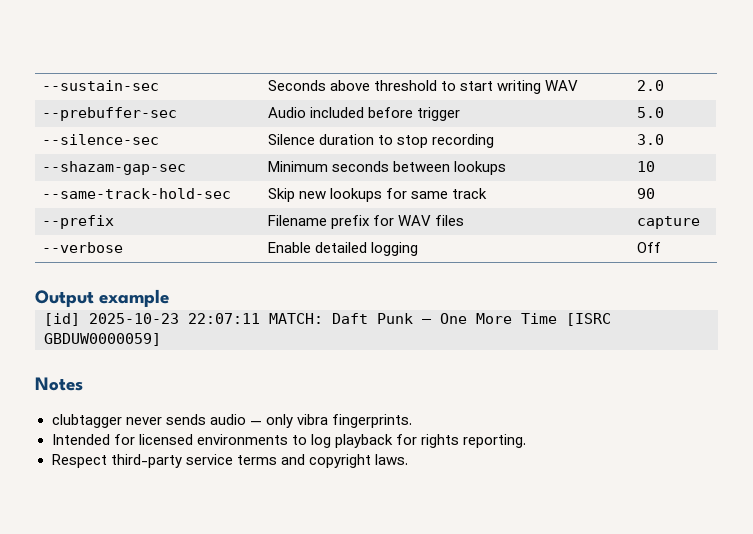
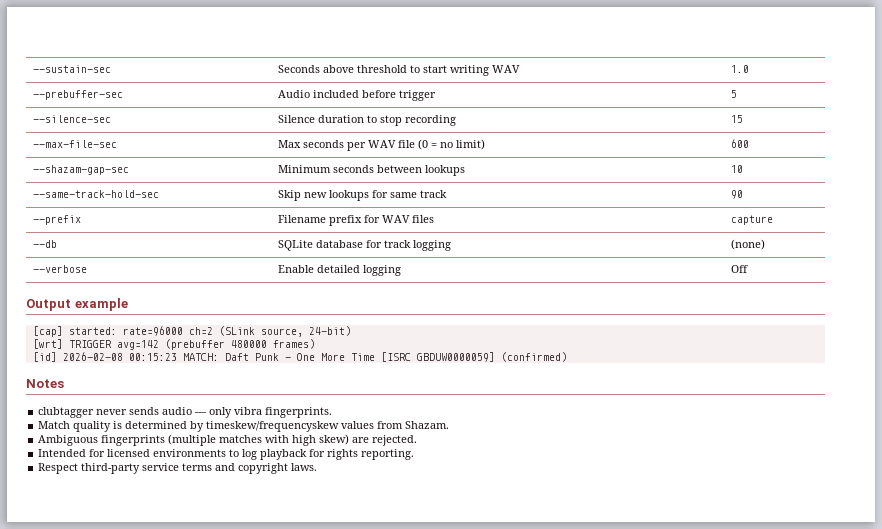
- --sustain-sec | Seconds above threshold to start writing WAV | 2.0
+ --sustain-sec | Seconds above threshold to start writing WAV | 1.0
- --prebuffer-sec | Audio included before trigger | 5.0
+ --prebuffer-sec | Audio included before trigger | 5
- --silence-sec | Silence duration to stop recording | 3.0
+ --silence-sec | Silence duration to stop recording | 15
+ --max-file-sec | Max seconds per WAV file (0 = no limit) | 600
+ --db | SQLite database for track logging | (none)
+ [cap] started: rate=96000 ch=2 (SLink source, 24-bit)
+ [wrt] TRIGGER avg=142 (prebuffer 480000 frames)
- [id] 2025-10-23 22:07:11 MATCH: Daft Punk — One More Time [ISRC GBDUW0000059]
+ [id] 2026-02-08 00:15:23 MATCH: Daft Punk — One More Time [ISRC GBDUW0000059] (confirmed)
+ Match quality is determined by timeskew/frequencyskew values from Shazam.
+ Ambiguous fingerprints (multiple matches with high skew) are rejected.

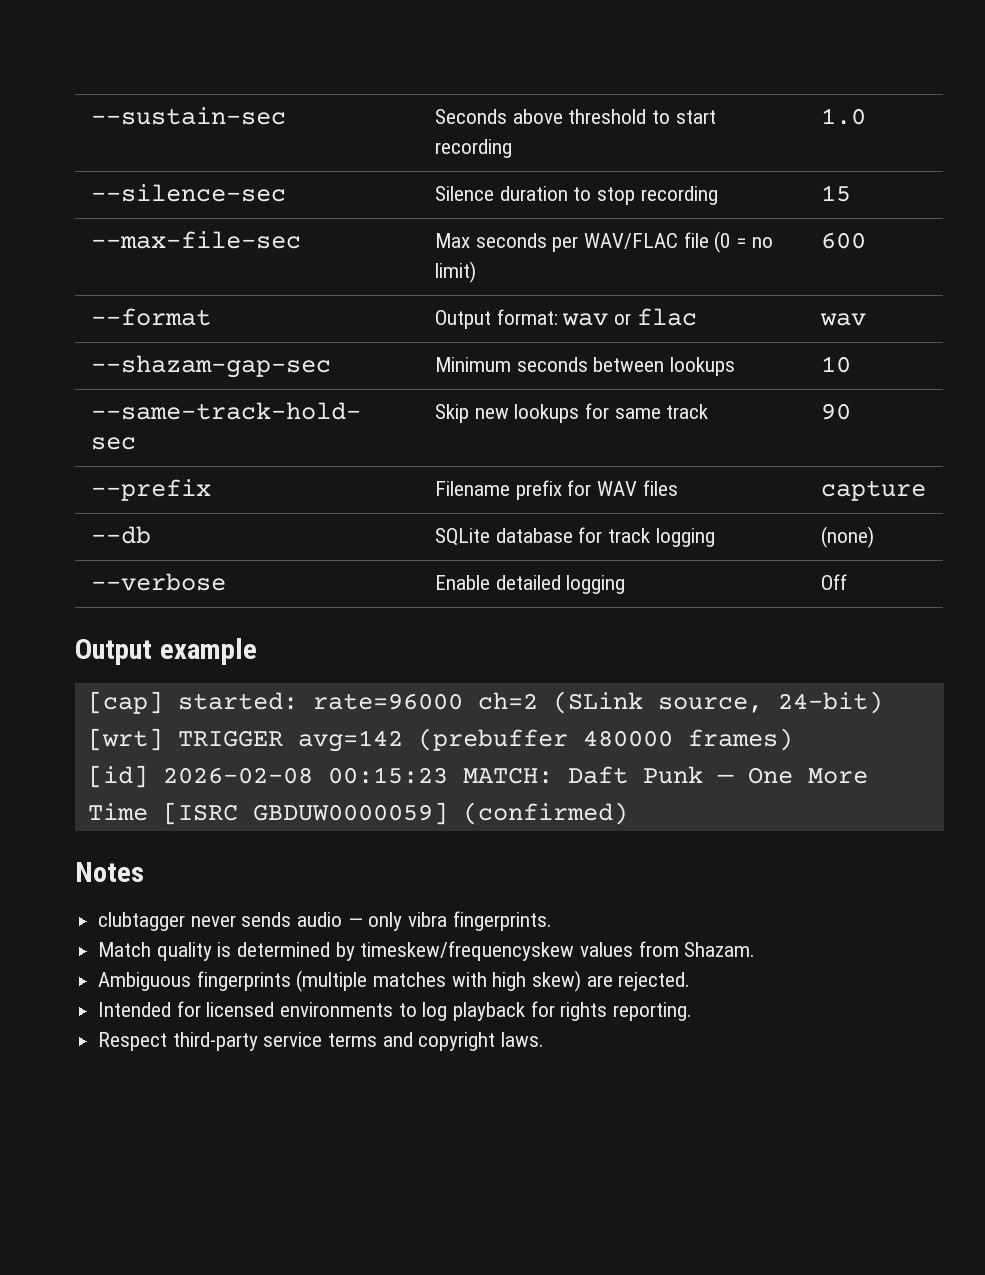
- --sustain-sec | Seconds above threshold to start writing WAV | 1.0
+ --sustain-sec | Seconds above threshold to start recording | 1.0
- --prebuffer-sec | Audio included before trigger | 5
- --max-file-sec | Max seconds per WAV file (0 = no limit) | 600
+ --max-file-sec | Max seconds per WAV/FLAC file (0 = no limit) | 600
+ --format | Output format: wav or flac | wav

